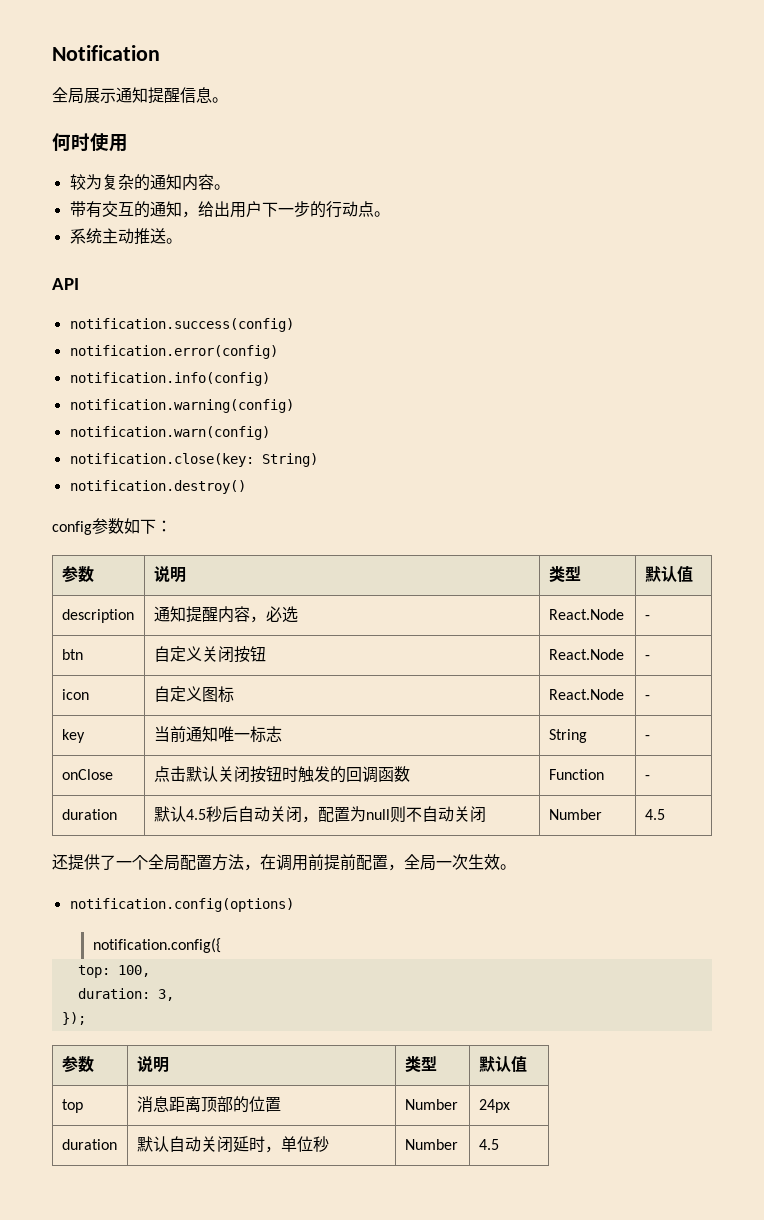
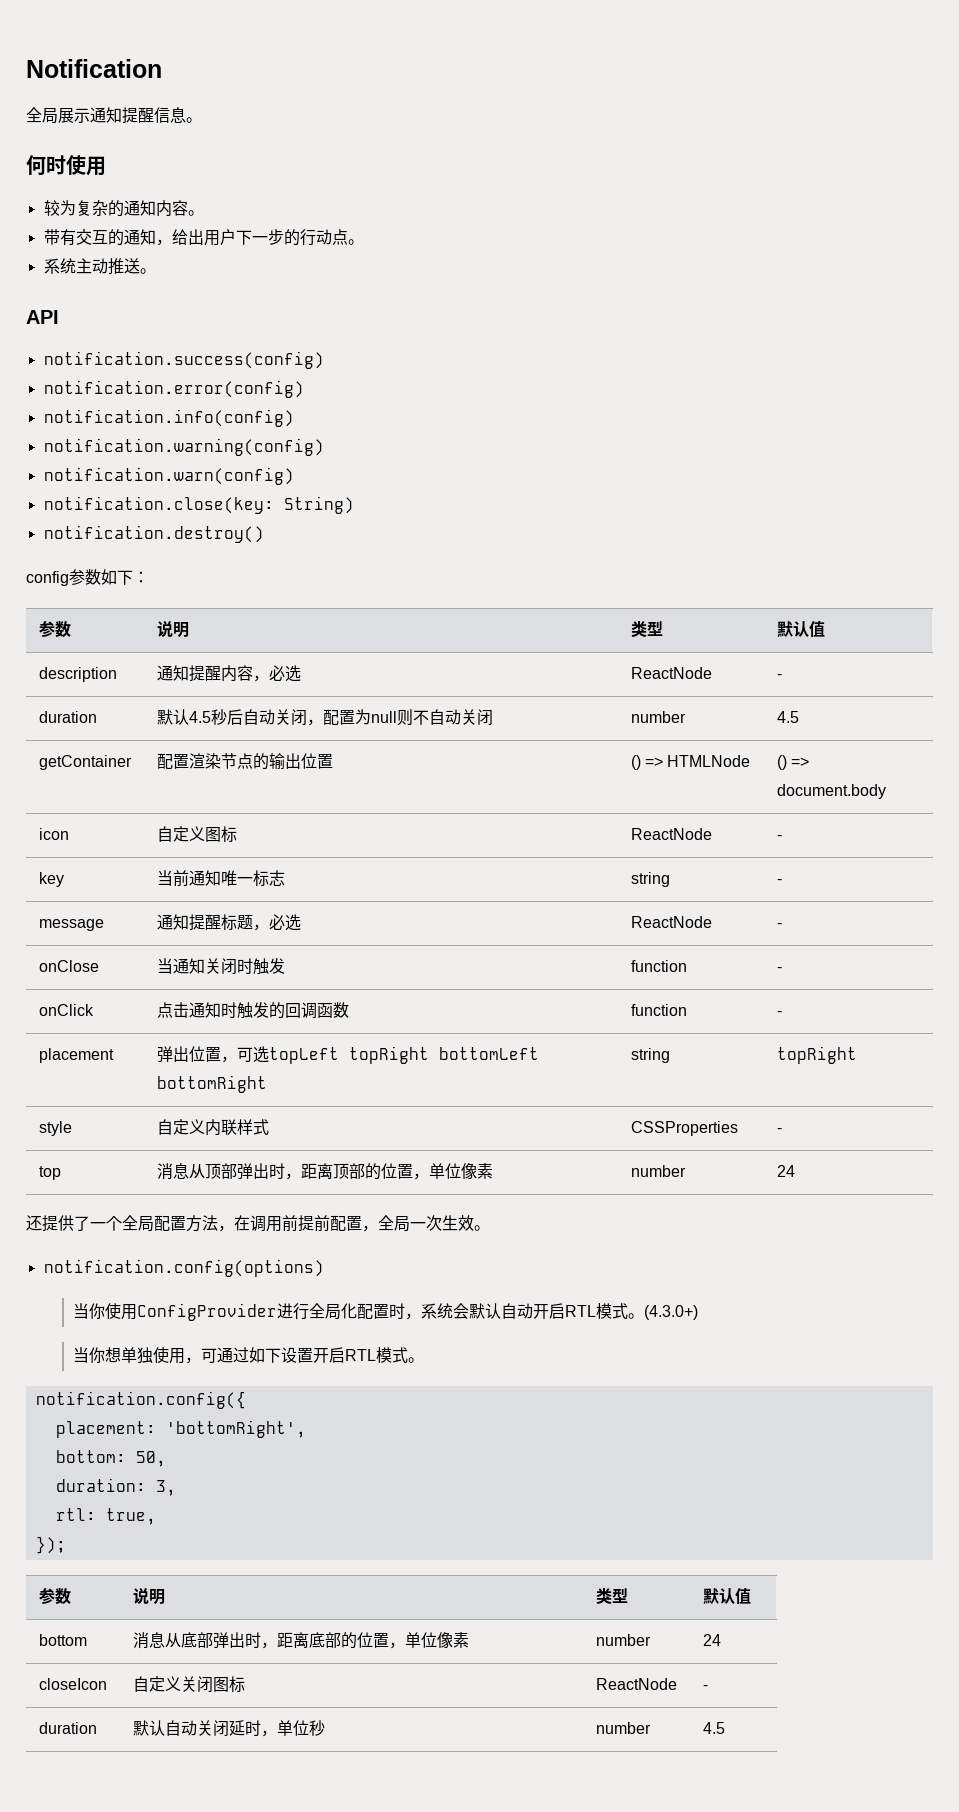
- description | 通知提醒内容，必选 | React.Node | -
- btn | 自定义关闭按钮 | React.Node | -
- icon | 自定义图标 | React.Node | -
- key | 当前通知唯一标志 | String | -
- onClose | 点击默认关闭按钮时触发的回调函数 | Function | -
+ description | 通知提醒内容，必选 | ReactNode | -
- duration | 默认4.5秒后自动关闭，配置为null则不自动关闭 | Number | 4.5
+ duration | 默认4.5秒后自动关闭，配置为null则不自动关闭 | number | 4.5
+ getContainer | 配置渲染节点的输出位置 | () => HTMLNode | () => document.body
+ icon | 自定义图标 | ReactNode | -
+ key | 当前通知唯一标志 | string | -
+ message | 通知提醒标题，必选 | ReactNode | -
+ onClose | 当通知关闭时触发 | function | -
+ onClick | 点击通知时触发的回调函数 | function | -
+ placement | 弹出位置，可选topLeft topRight bottomLeft bottomRight | string | topRight
+ style | 自定义内联样式 | CSSProperties | -
+ top | 消息从顶部弹出时，距离顶部的位置，单位像素 | number | 24
+ 当你使用ConfigProvider进行全局化配置时，系统会默认自动开启RTL模式。(4.3.0+)
+ 当你想单独使用，可通过如下设置开启RTL模式。
  notification.config({
- top: 100,
+ placement: 'bottomRight',
+ bottom: 50,
+ rtl: true,
- top | 消息距离顶部的位置 | Number | 24px
+ bottom | 消息从底部弹出时，距离底部的位置，单位像素 | number | 24
+ closeIcon | 自定义关闭图标 | ReactNode | -
- duration | 默认自动关闭延时，单位秒 | Number | 4.5
+ duration | 默认自动关闭延时，单位秒 | number | 4.5

